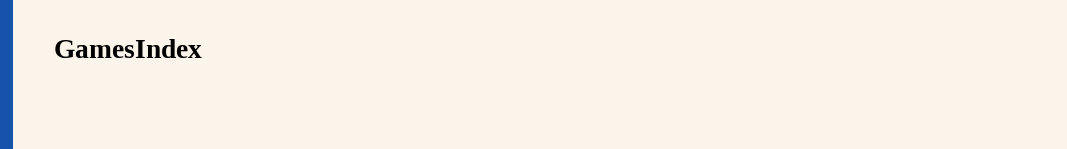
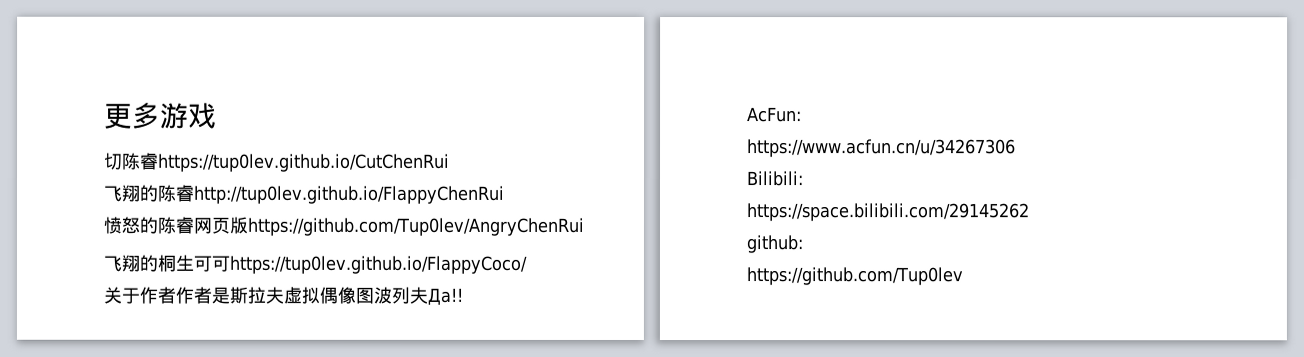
- GamesIndex
+ 更多游戏
+ 切陈睿https://tup0lev.github.io/CutChenRui
+ 飞翔的陈睿http://tup0lev.github.io/FlappyChenRui
+ 愤怒的陈睿网页版https://github.com/Tup0lev/AngryChenRui
+ 飞翔的桐生可可https://tup0lev.github.io/FlappyCoco/
+ 关于作者作者是斯拉夫虚拟偶像图波列夫Да!!
+ AcFun:
+ https://www.acfun.cn/u/34267306
+ Bilibili:
+ https://space.bilibili.com/29145262
+ github:
+ https://github.com/Tup0lev

